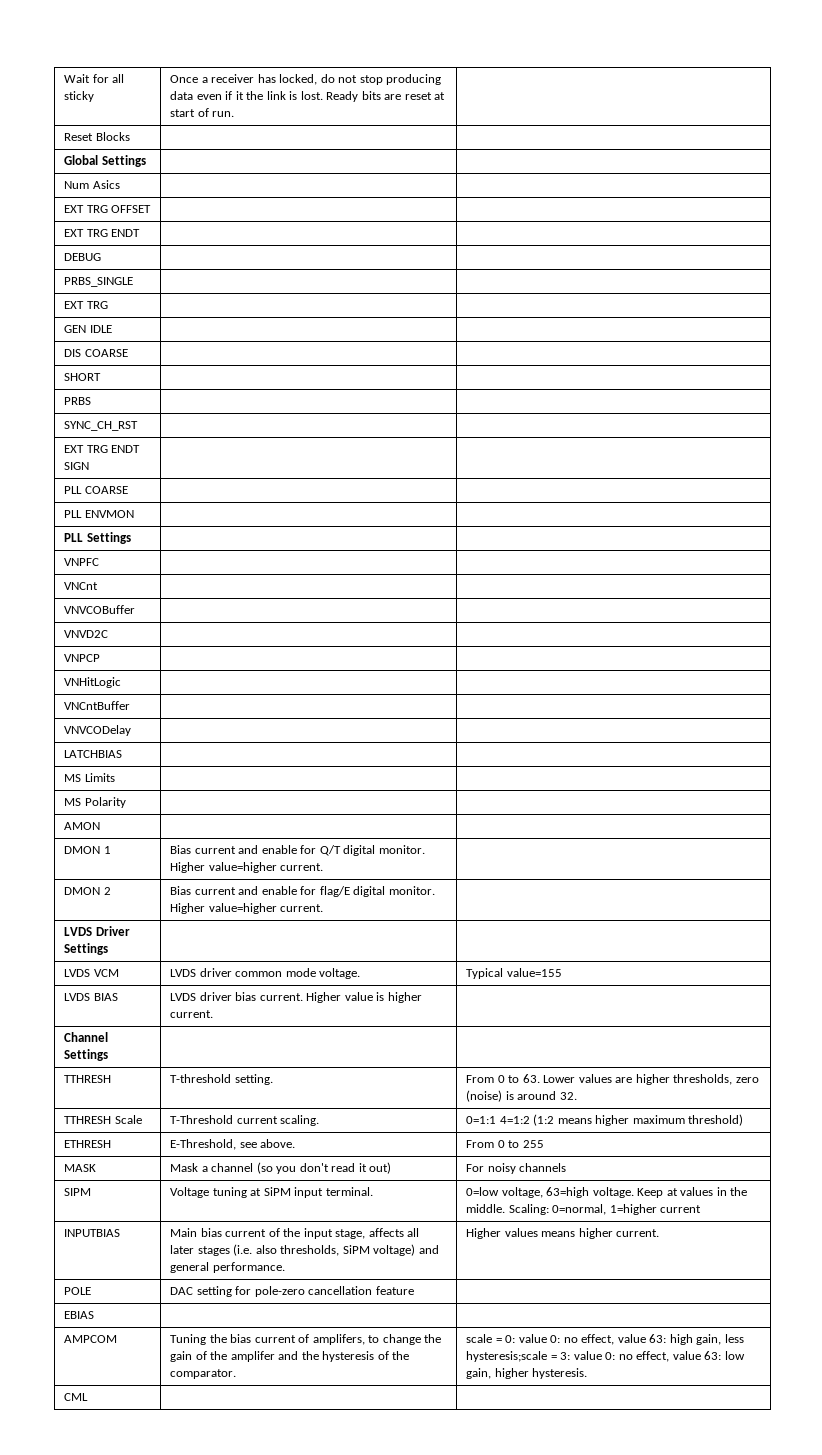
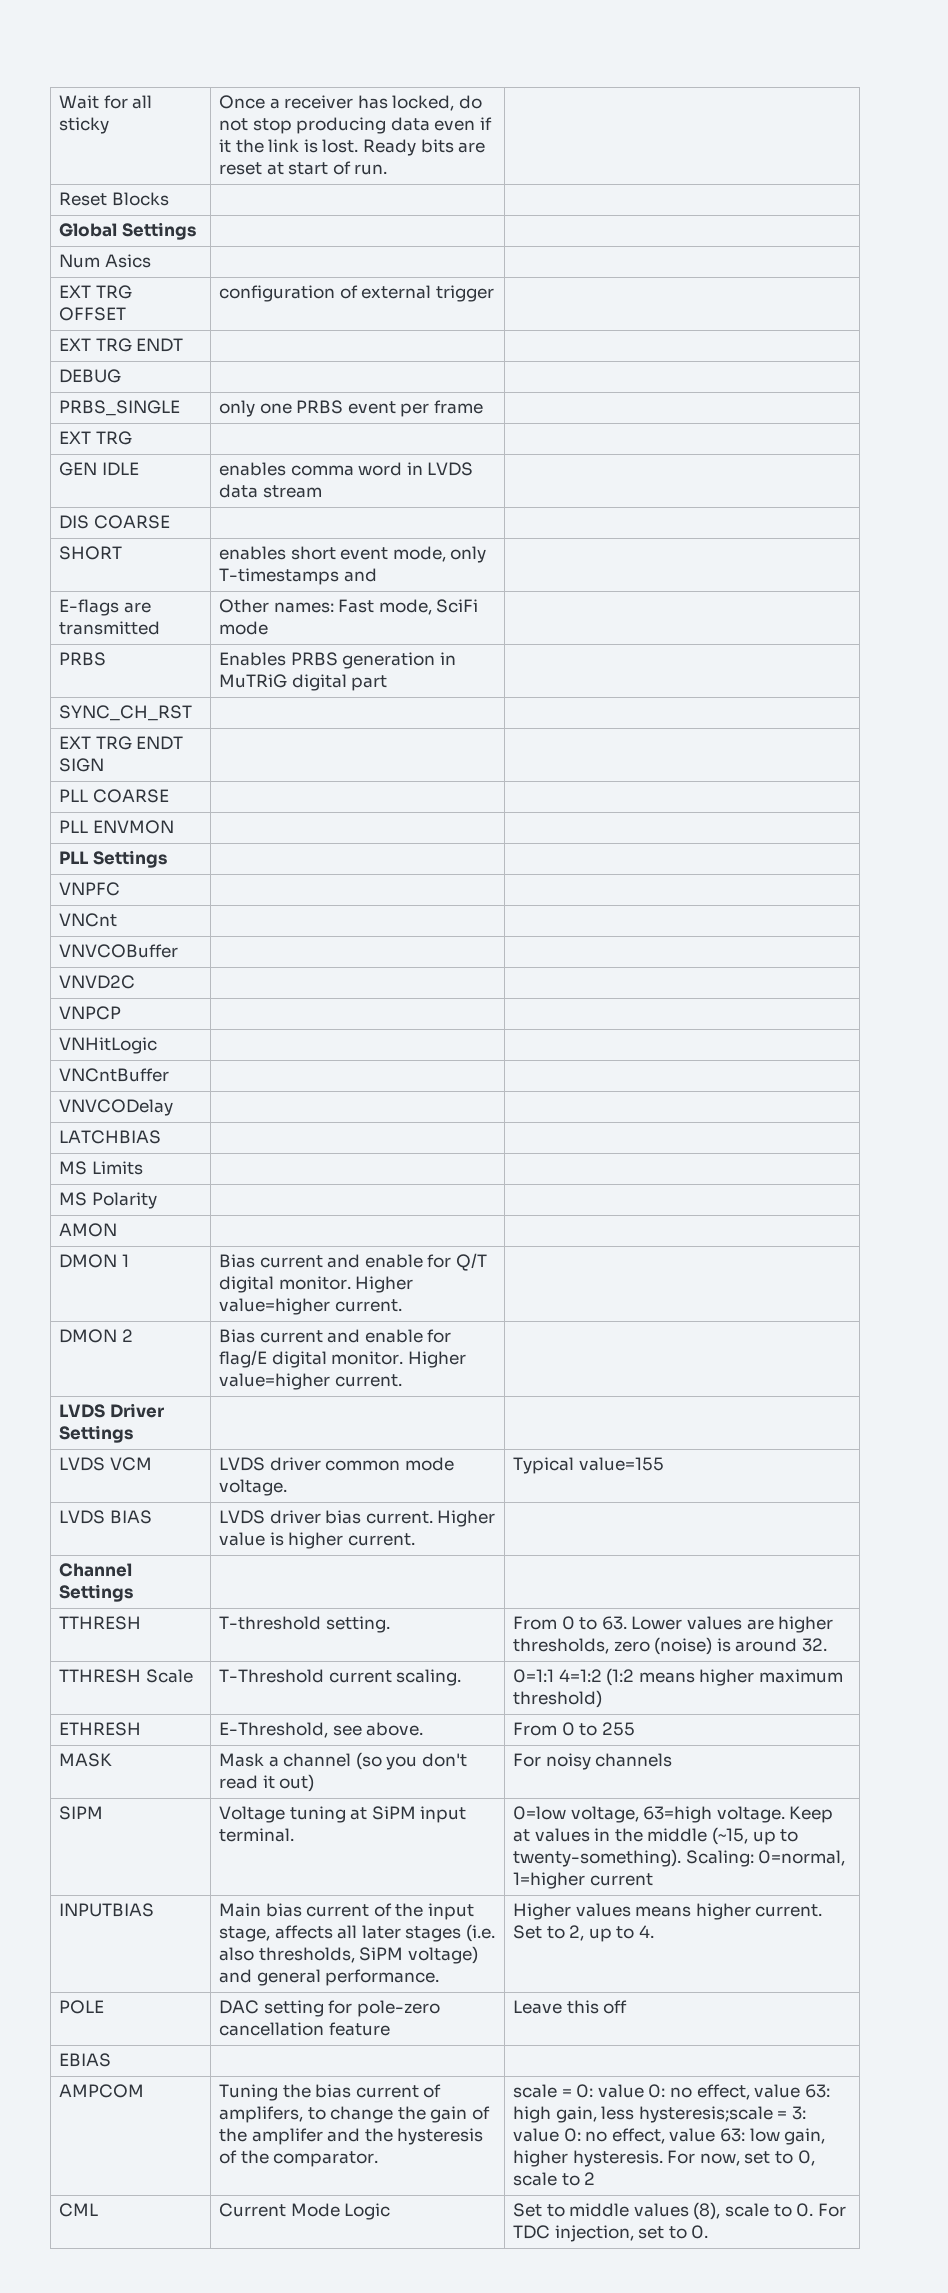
- EXT TRG OFFSET | |
+ EXT TRG OFFSET | configuration of external trigger |
- PRBS_SINGLE | |
+ PRBS_SINGLE | only one PRBS event per frame |
  EXT TRG | |
- GEN IDLE | |
+ GEN IDLE | enables comma word in LVDS data stream |
  DIS COARSE | |
- SHORT | |
- PRBS | |
+ SHORT | enables short event mode, only T-timestamps and |
+ E-flags are transmitted | Other names: Fast mode, SciFi mode |
+ PRBS | Enables PRBS generation in MuTRiG digital part |
- SIPM | Voltage tuning at SiPM input terminal. | 0=low voltage, 63=high voltage. Keep at values in the middle. Scaling: 0=normal, 1=higher current
+ SIPM | Voltage tuning at SiPM input terminal. | 0=low voltage, 63=high voltage. Keep at values in the middle (~15, up to twenty-something). Scaling: 0=normal, 1=higher current
- INPUTBIAS | Main bias current of the input stage, affects all later stages (i.e. also thresholds, SiPM voltage) and general performance. | Higher values means higher current.
+ INPUTBIAS | Main bias current of the input stage, affects all later stages (i.e. also thresholds, SiPM voltage) and general performance. | Higher values means higher current. Set to 2, up to 4.
- POLE | DAC setting for pole-zero cancellation feature |
+ POLE | DAC setting for pole-zero cancellation feature | Leave this off
- scale = 0: value 0: no effect, value 63: high gain, less hysteresis;scale = 3: value 0: no effect, value 63: low gain, higher hysteresis.
- CML | |
+ scale = 0: value 0: no effect, value 63: high gain, less hysteresis;scale = 3: value 0: no effect, value 63: low gain, higher hysteresis. For now, set to 0, scale to 2
+ CML | Current Mode Logic | Set to middle values (8), scale to 0. For TDC injection, set to 0.

